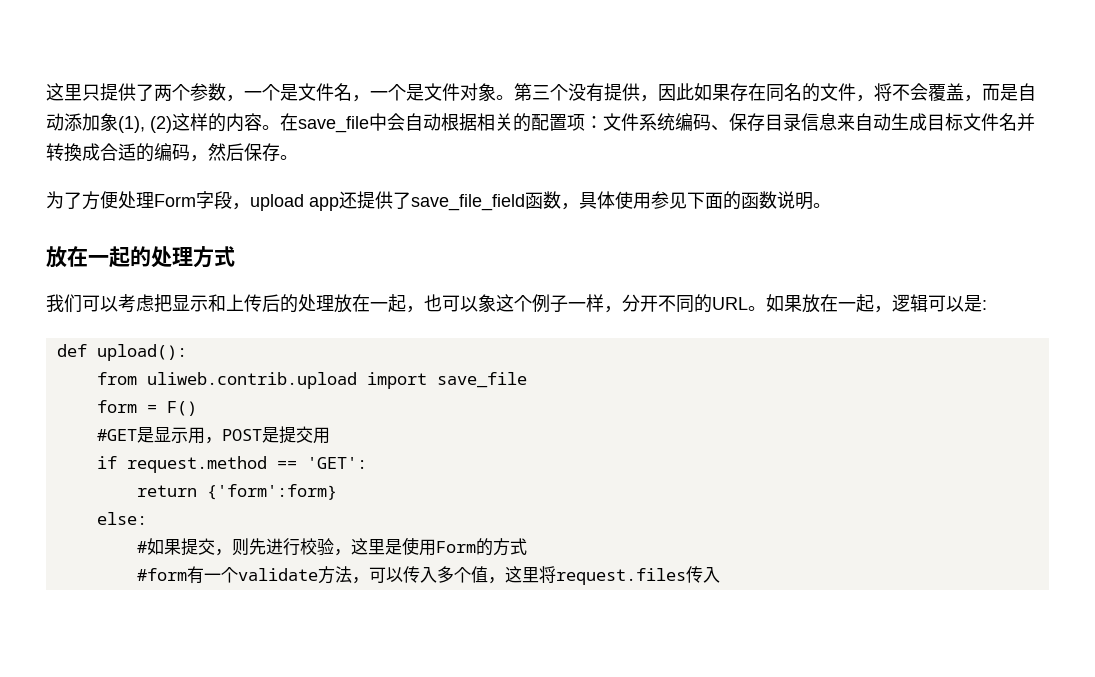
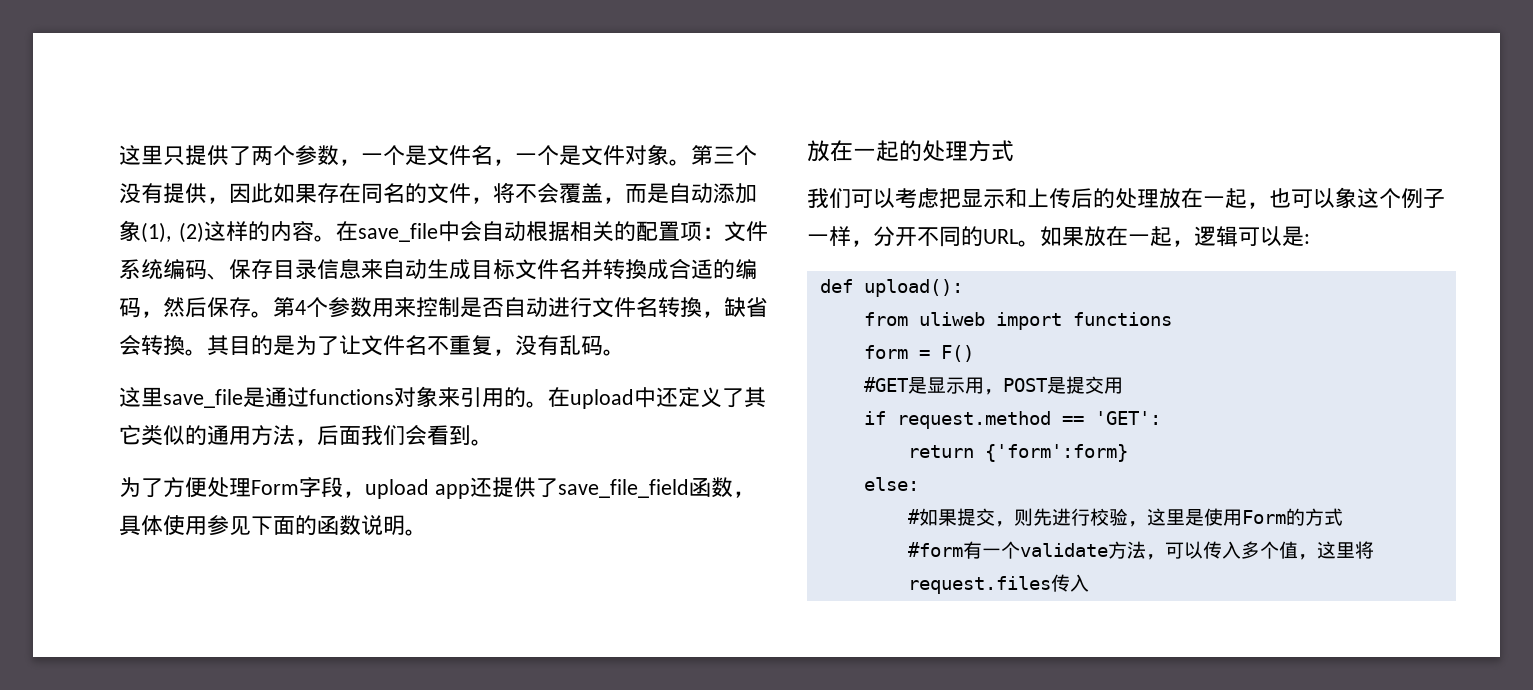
+ 第4个参数用来控制是否自动进行文件名转換，缺省会转換。其目的是为了让文件名不重复，没有乱码。
+ 这里save_file是通过functions对象来引用的。在upload中还定义了其它类似的通用方法，后面我们会看到。
- from uliweb.contrib.upload import save_file
+ from uliweb import functions

